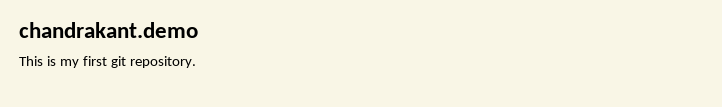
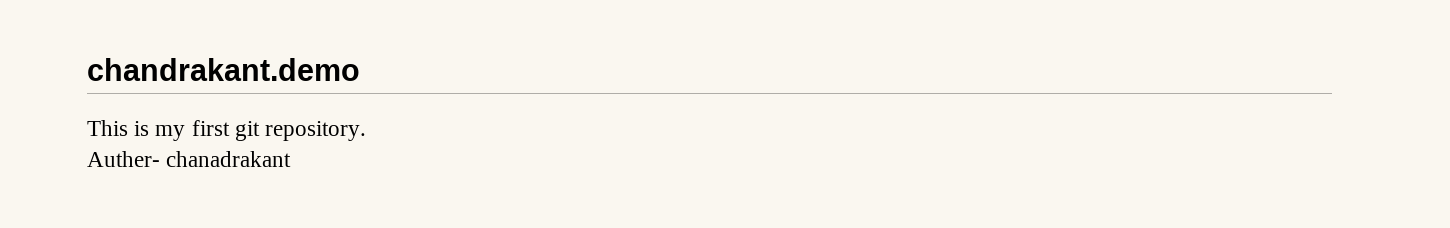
+ Auther- chanadrakant

